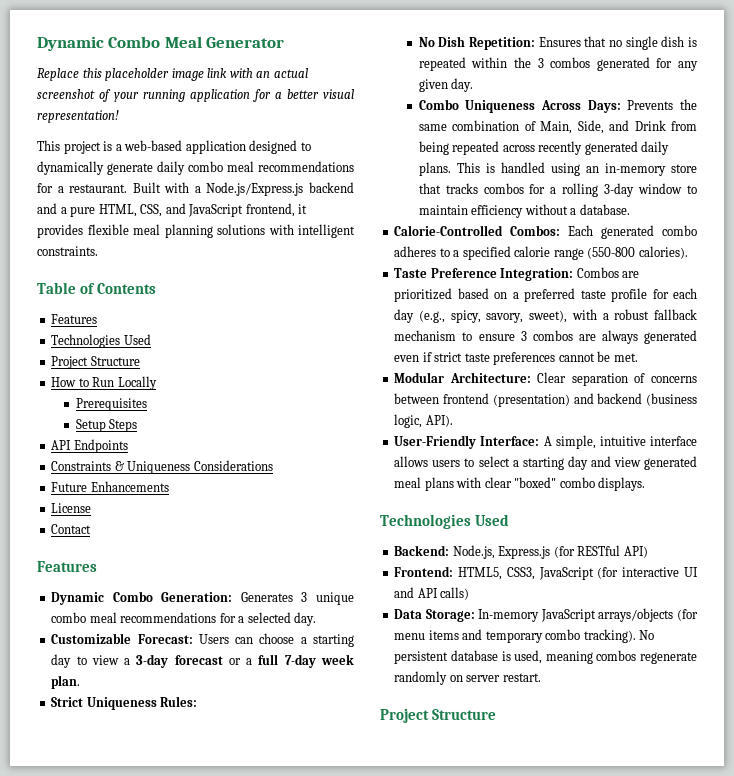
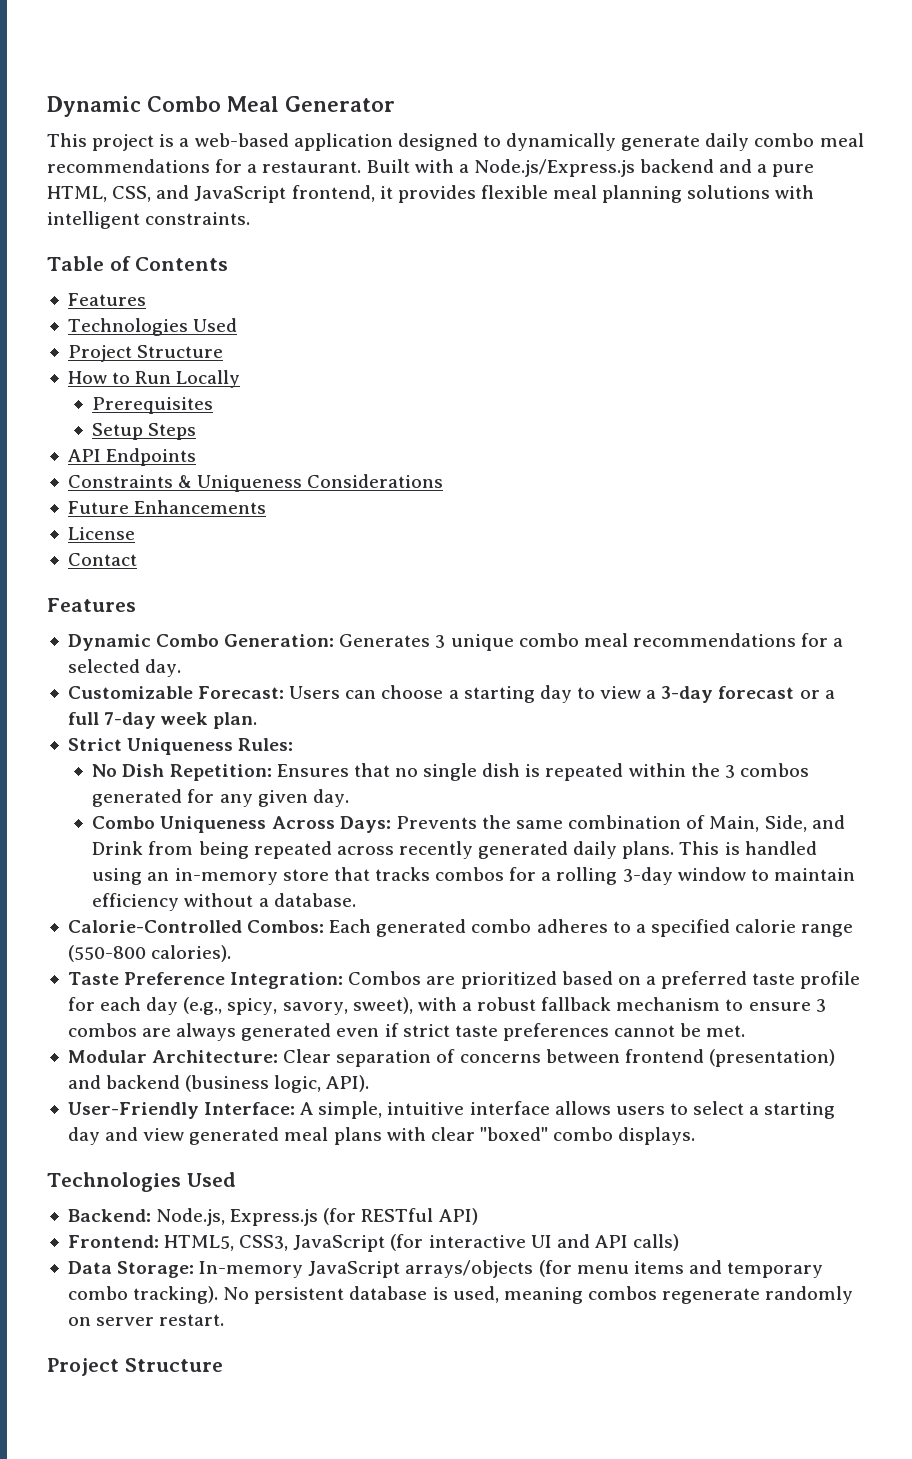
- Replace this placeholder image link with an actual screenshot of your running application for a better visual representation!

